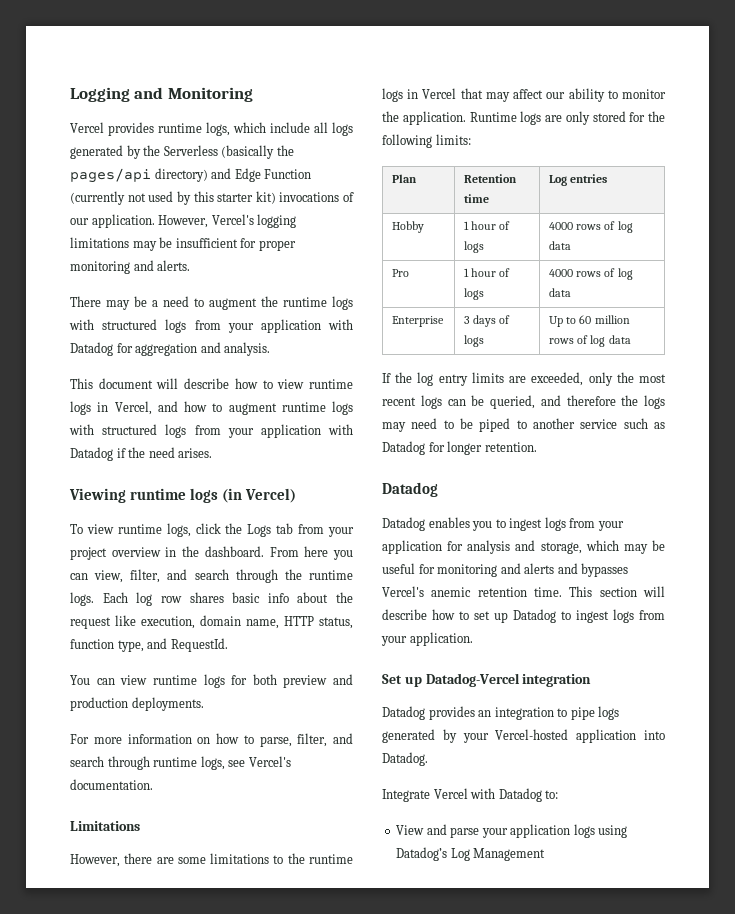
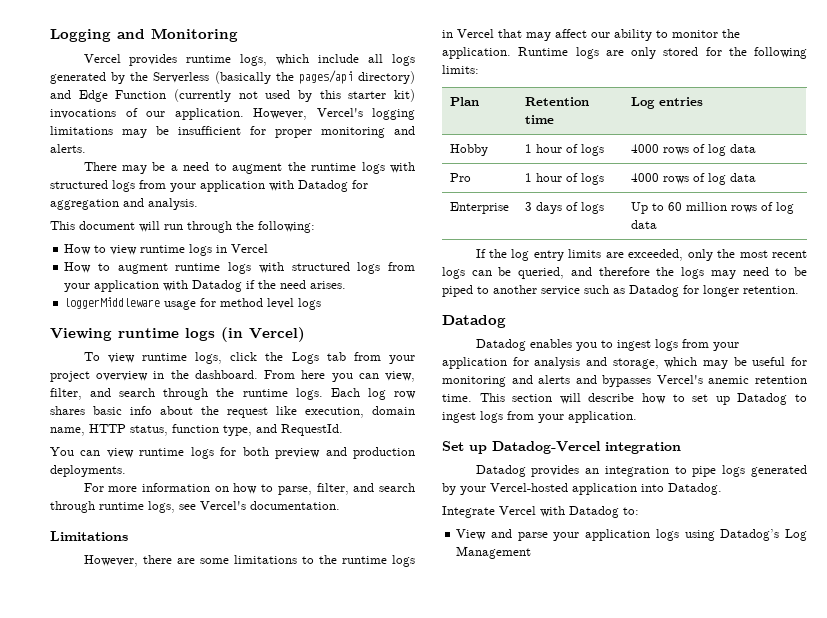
- This document will describe how to view runtime logs in Vercel, and how to augment runtime logs with structured logs from your application with Datadog if the need arises.
+ This document will run through the following:
+ How to view runtime logs in Vercel
+ How to augment runtime logs with structured logs from your application with Datadog if the need arises.
+ loggerMiddleware usage for method level logs

